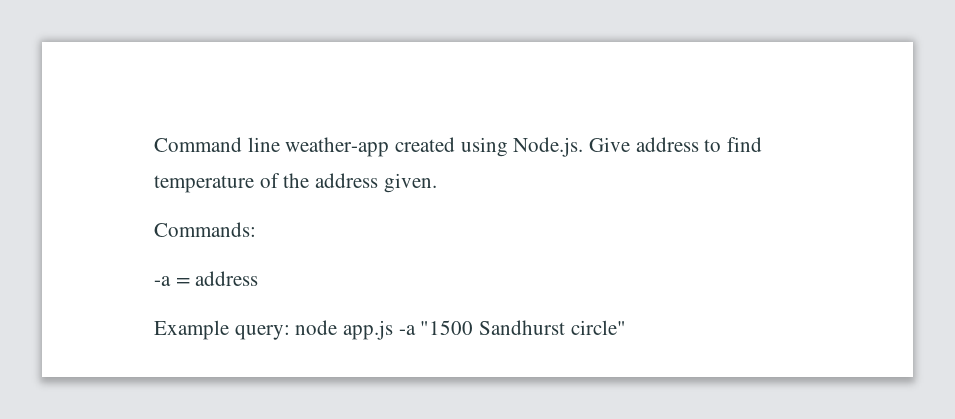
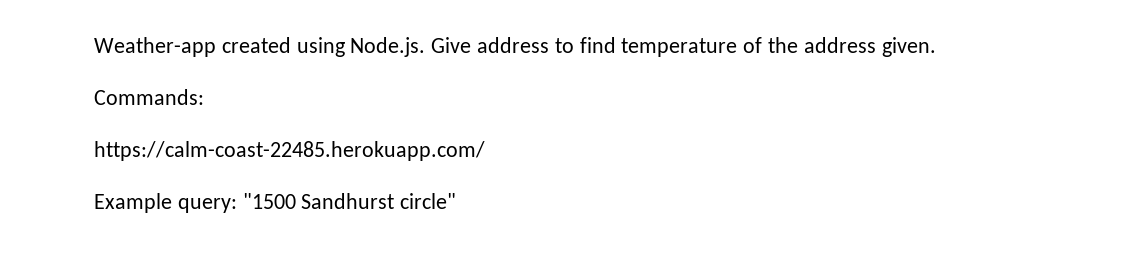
- Command line weather-app created using Node.js. Give address to find temperature of the address given.
+ Weather-app created using Node.js. Give address to find temperature of the address given.
- -a = address
+ https://calm-coast-22485.herokuapp.com/
- Example query: node app.js -a "1500 Sandhurst circle"
+ Example query: "1500 Sandhurst circle"

